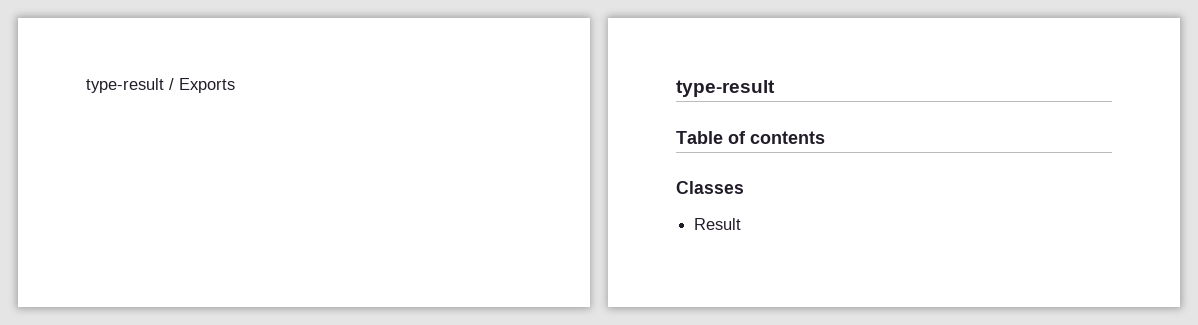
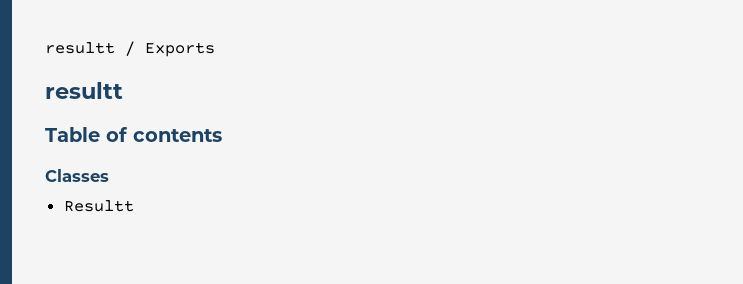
- type-result / Exports
- type-result
+ resultt / Exports
+ resultt
- Result
+ Resultt

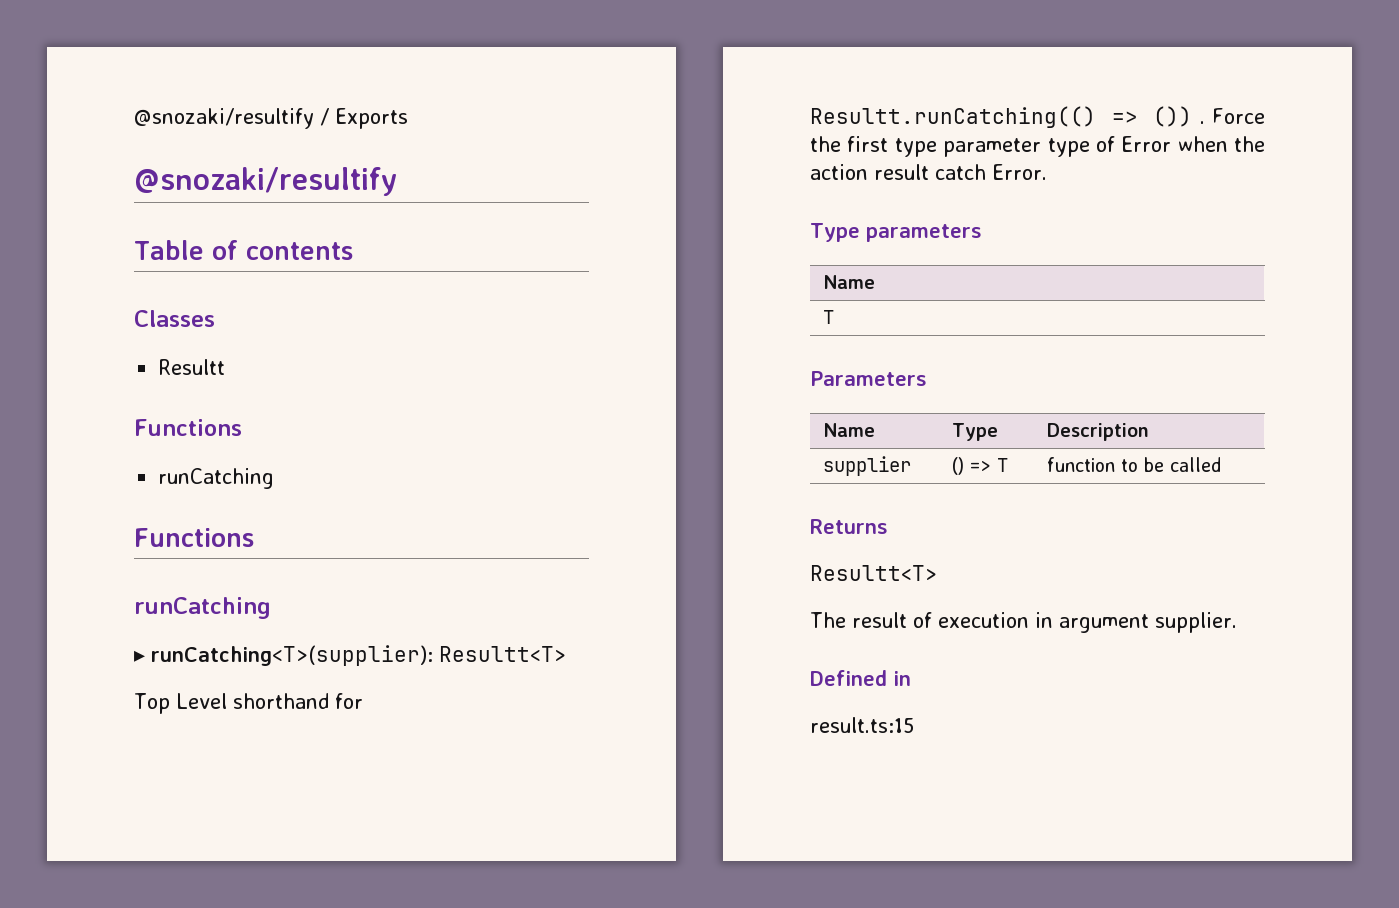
- resultt / Exports
- resultt
+ @snozaki/resultify / Exports
+ @snozaki/resultify
  Resultt
+ Functions
+ runCatching
+ Functions
+ runCatching
+ ▸ runCatching<T>(supplier): Resultt<T>
+ Top Level shorthand for Resultt.runCatching(() => ()) . Force the first type parameter type of Error when the action result catch Error.
+ Type parameters
+ Name
+ T
+ Parameters
+ Name | Type | Description
+ supplier | () => T | function to be called
+ Returns
+ Resultt<T>
+ The result of execution in argument supplier.
+ Defined in
+ result.ts:15

